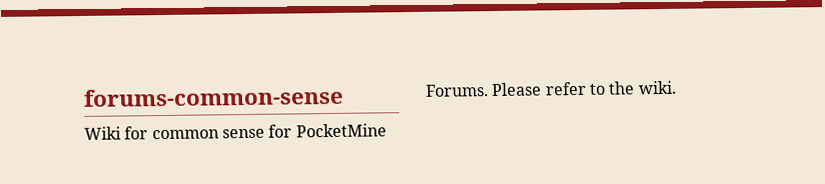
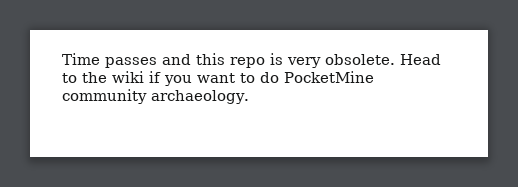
- forums-common-sense
- Wiki for common sense for PocketMine Forums. Please refer to the wiki.
+ Time passes and this repo is very obsolete. Head to the wiki if you want to do PocketMine community archaeology.

